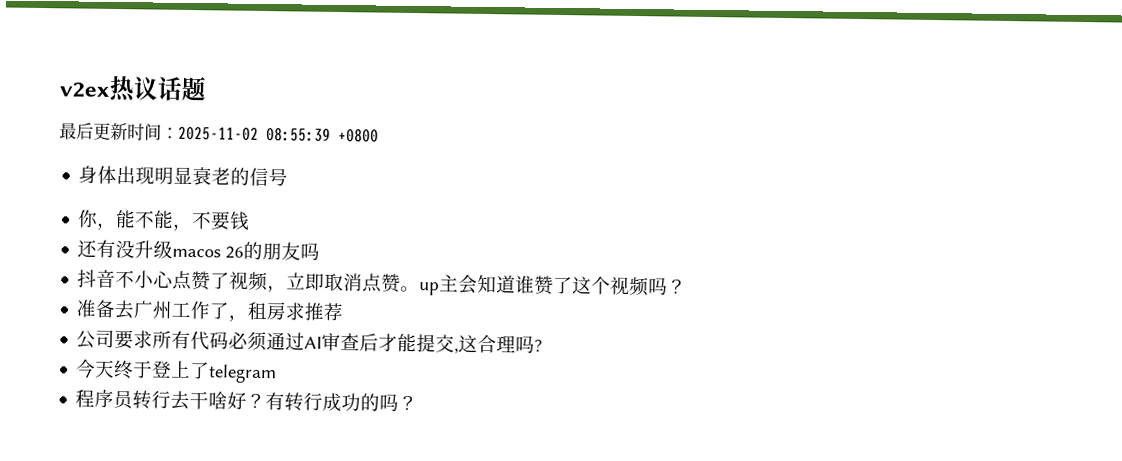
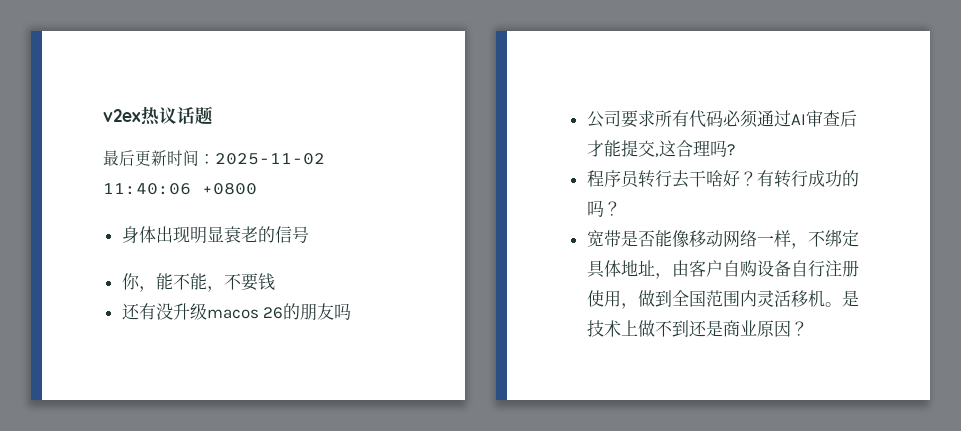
- 最后更新时间：2025-11-02 08:55:39 +0800
+ 最后更新时间：2025-11-02 11:40:06 +0800
- 抖音不小心点赞了视频，立即取消点赞。up主会知道谁赞了这个视频吗？
- 准备去广州工作了，租房求推荐
- 今天终于登上了telegram
+ 宽带是否能像移动网络一样，不绑定具体地址，由客户自购设备自行注册使用，做到全国范围内灵活移机。是技术上做不到还是商业原因？

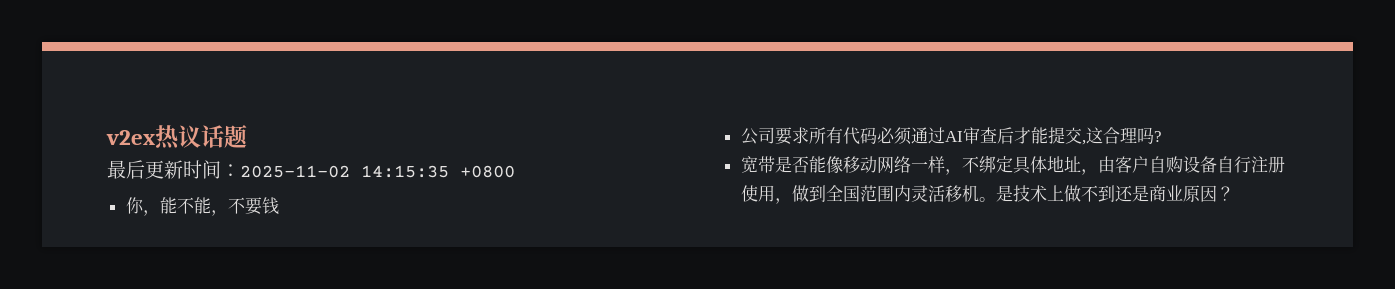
- 最后更新时间：2025-11-02 11:40:06 +0800
+ 最后更新时间：2025-11-02 14:15:35 +0800
- 身体出现明显衰老的信号
- 还有没升级macos 26的朋友吗
- 程序员转行去干啥好？有转行成功的吗？

